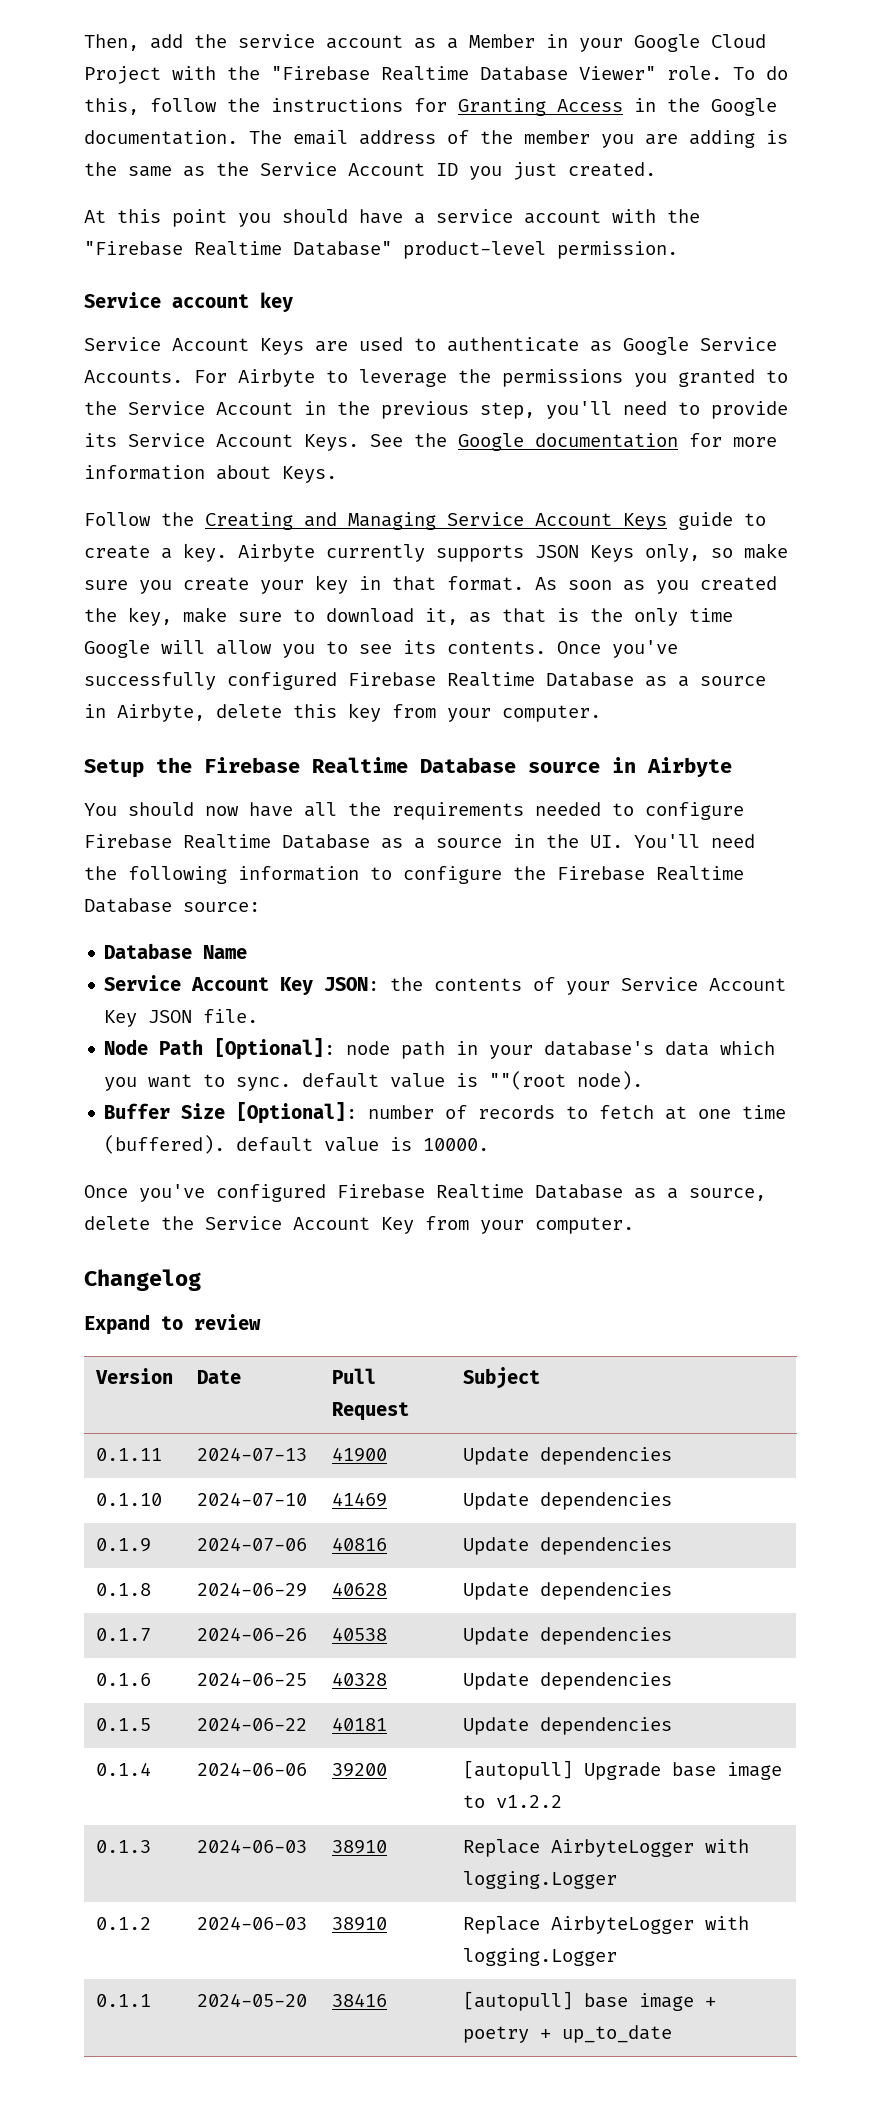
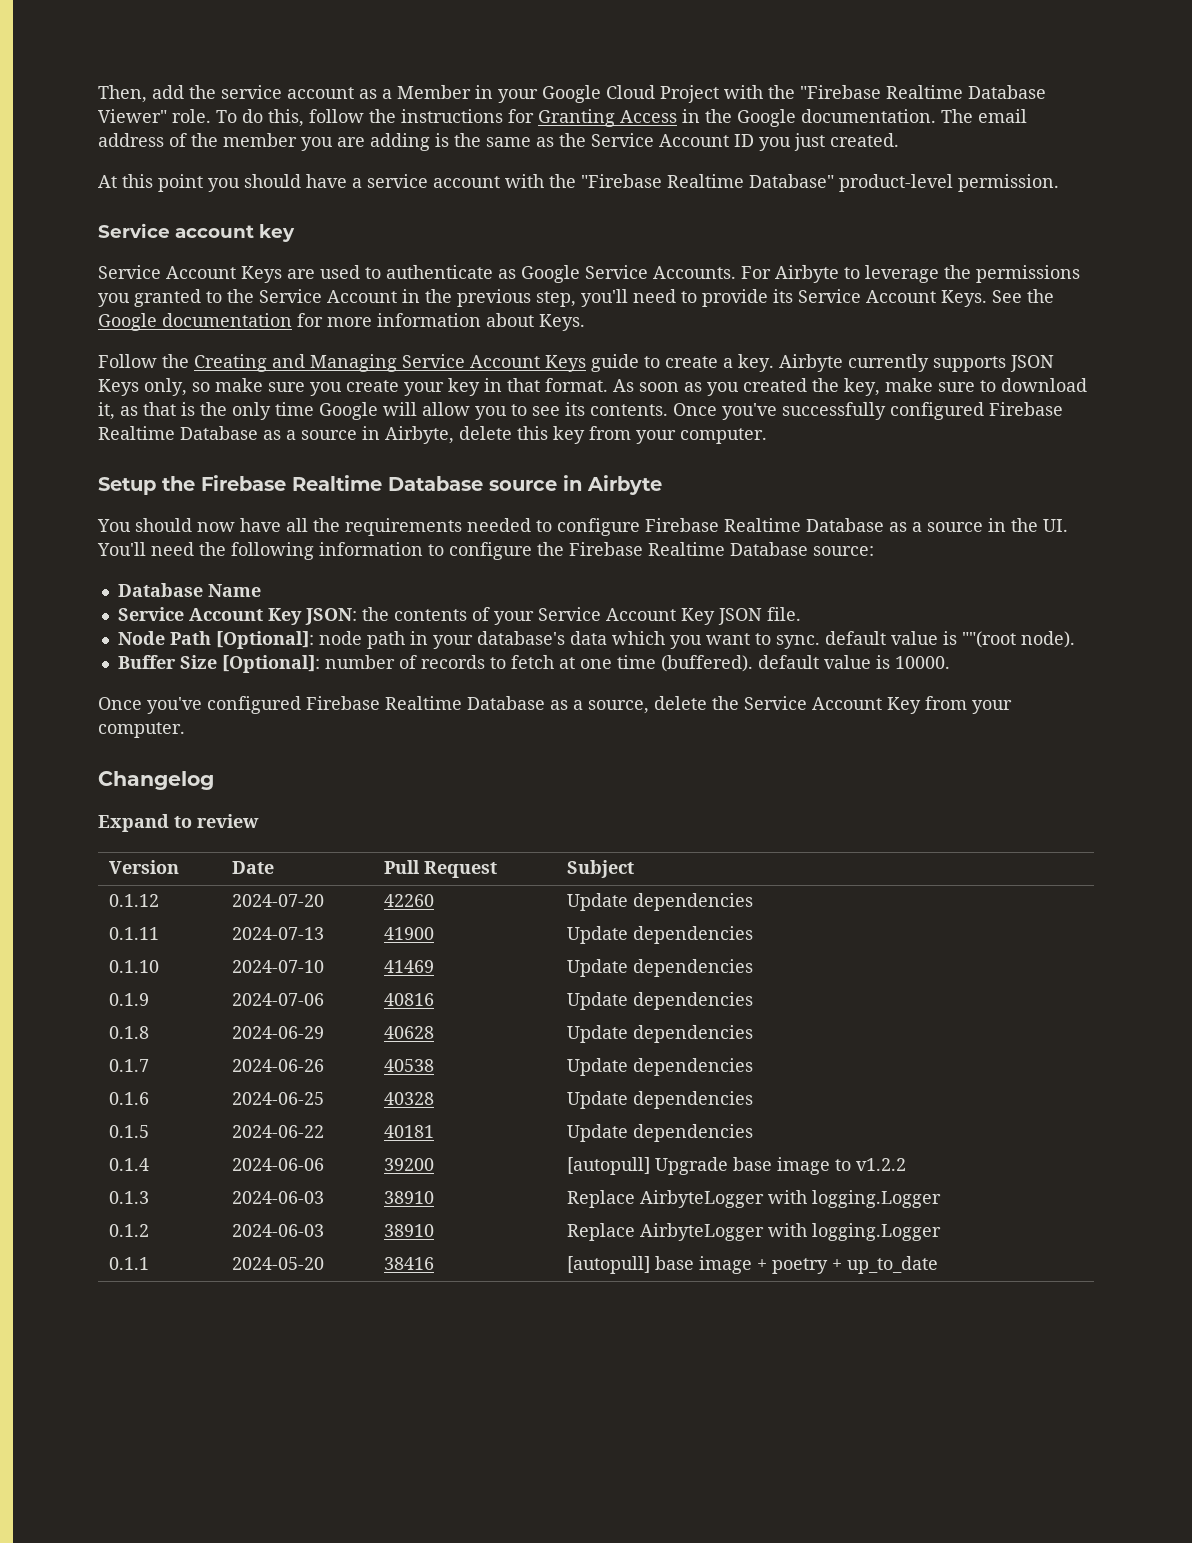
+ 0.1.12 | 2024-07-20 | 42260 | Update dependencies

